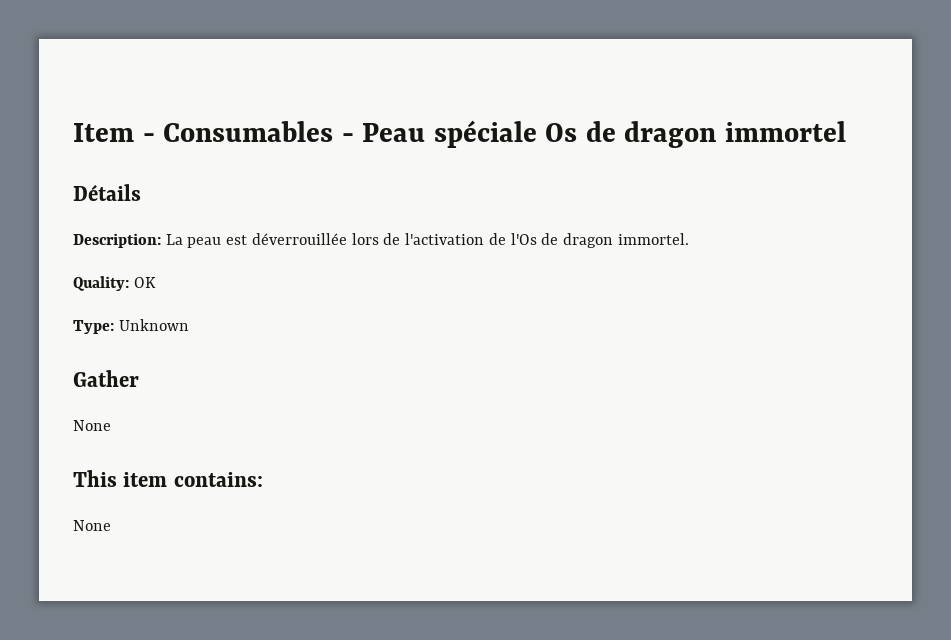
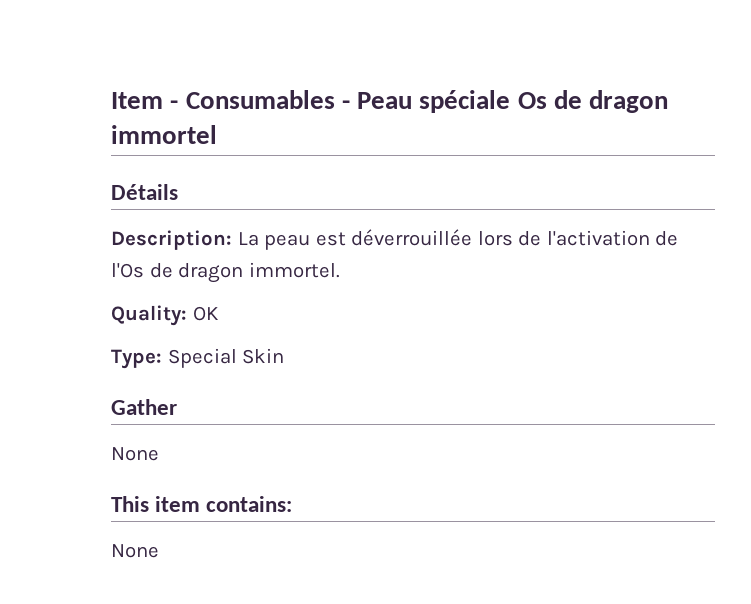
- Type: Unknown
+ Type: Special Skin

